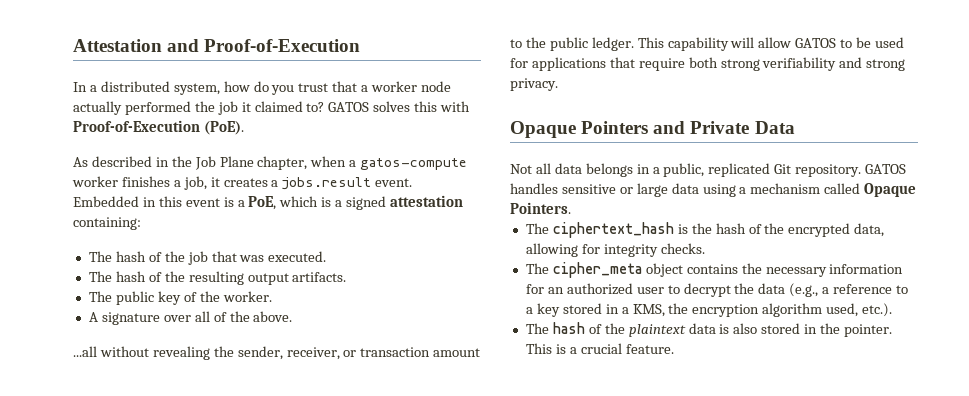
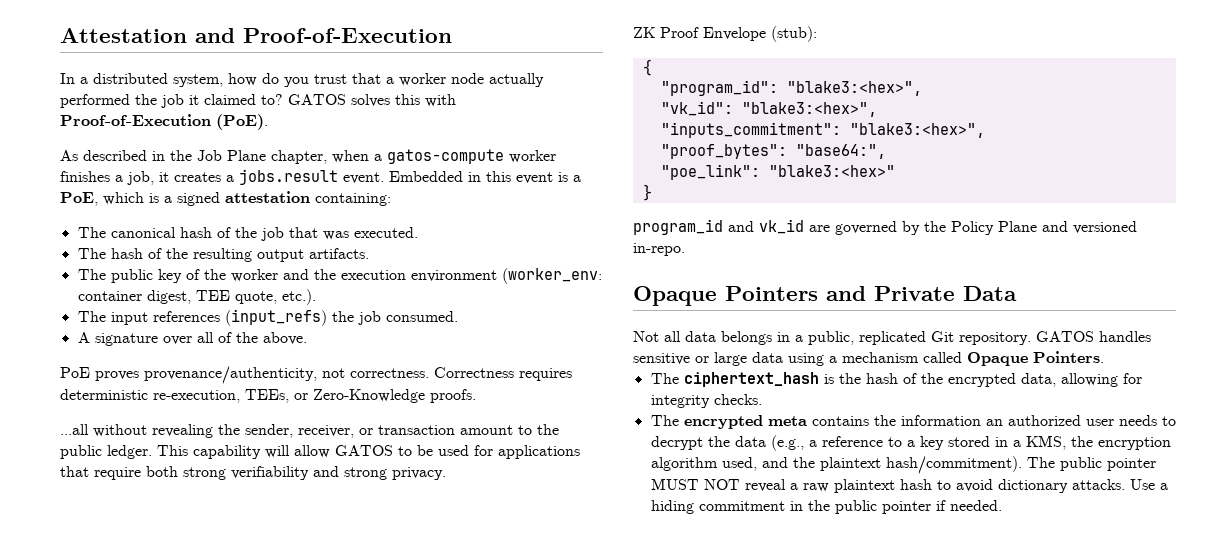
- The hash of the job that was executed.
+ The canonical hash of the job that was executed.
- The public key of the worker.
+ The public key of the worker and the execution environment (worker_env: container digest, TEE quote, etc.).
+ The input references (input_refs) the job consumed.
+ PoE proves provenance/authenticity, not correctness. Correctness requires deterministic re‑execution, TEEs, or Zero‑Knowledge proofs.
+ ZK Proof Envelope (stub):
+ {
+ "program_id": "blake3:<hex>",
+ "vk_id": "blake3:<hex>",
+ "inputs_commitment": "blake3:<hex>",
+ "proof_bytes": "base64:",
+ "poe_link": "blake3:<hex>"
+ }
+ program_id and vk_id are governed by the Policy Plane and versioned in‑repo.
- The cipher_meta object contains the necessary information for an authorized user to decrypt the data (e.g., a reference to a key stored in a KMS, the encryption algorithm used, etc.).
- The hash of the plaintext data is also stored in the pointer. This is a crucial feature.
+ The encrypted meta contains the information an authorized user needs to decrypt the data (e.g., a reference to a key stored in a KMS, the encryption algorithm used, and the plaintext hash/commitment). The public pointer MUST NOT reveal a raw plaintext hash to avoid dictionary attacks. Use a hiding commitment in the public pointer if needed.

